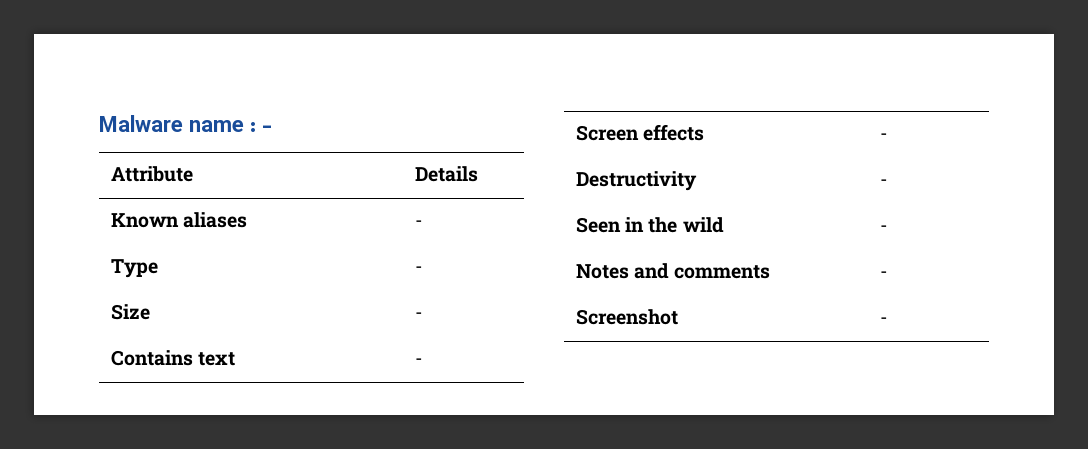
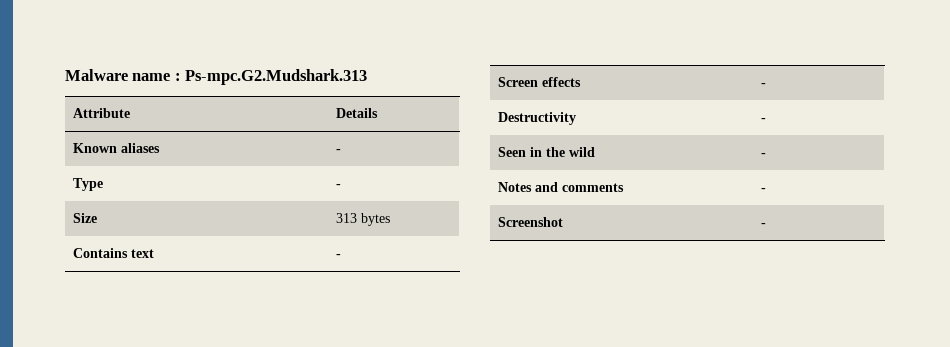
- Malware name : -
+ Malware name : Ps-mpc.G2.Mudshark.313
- Size | -
+ Size | 313 bytes

